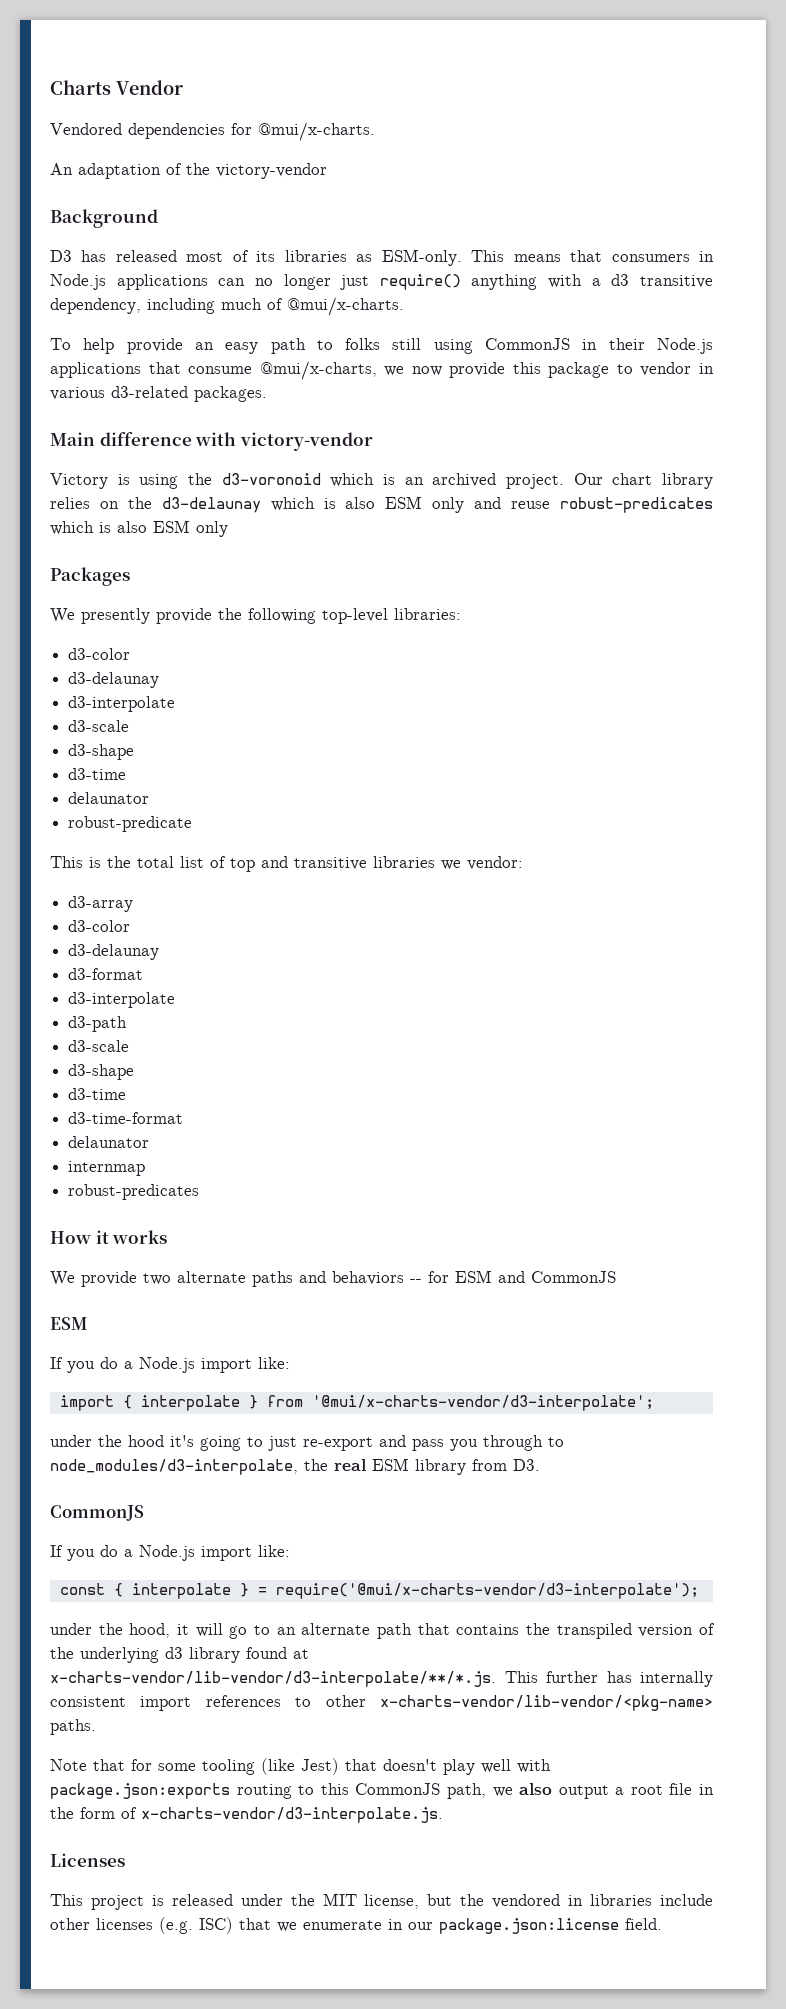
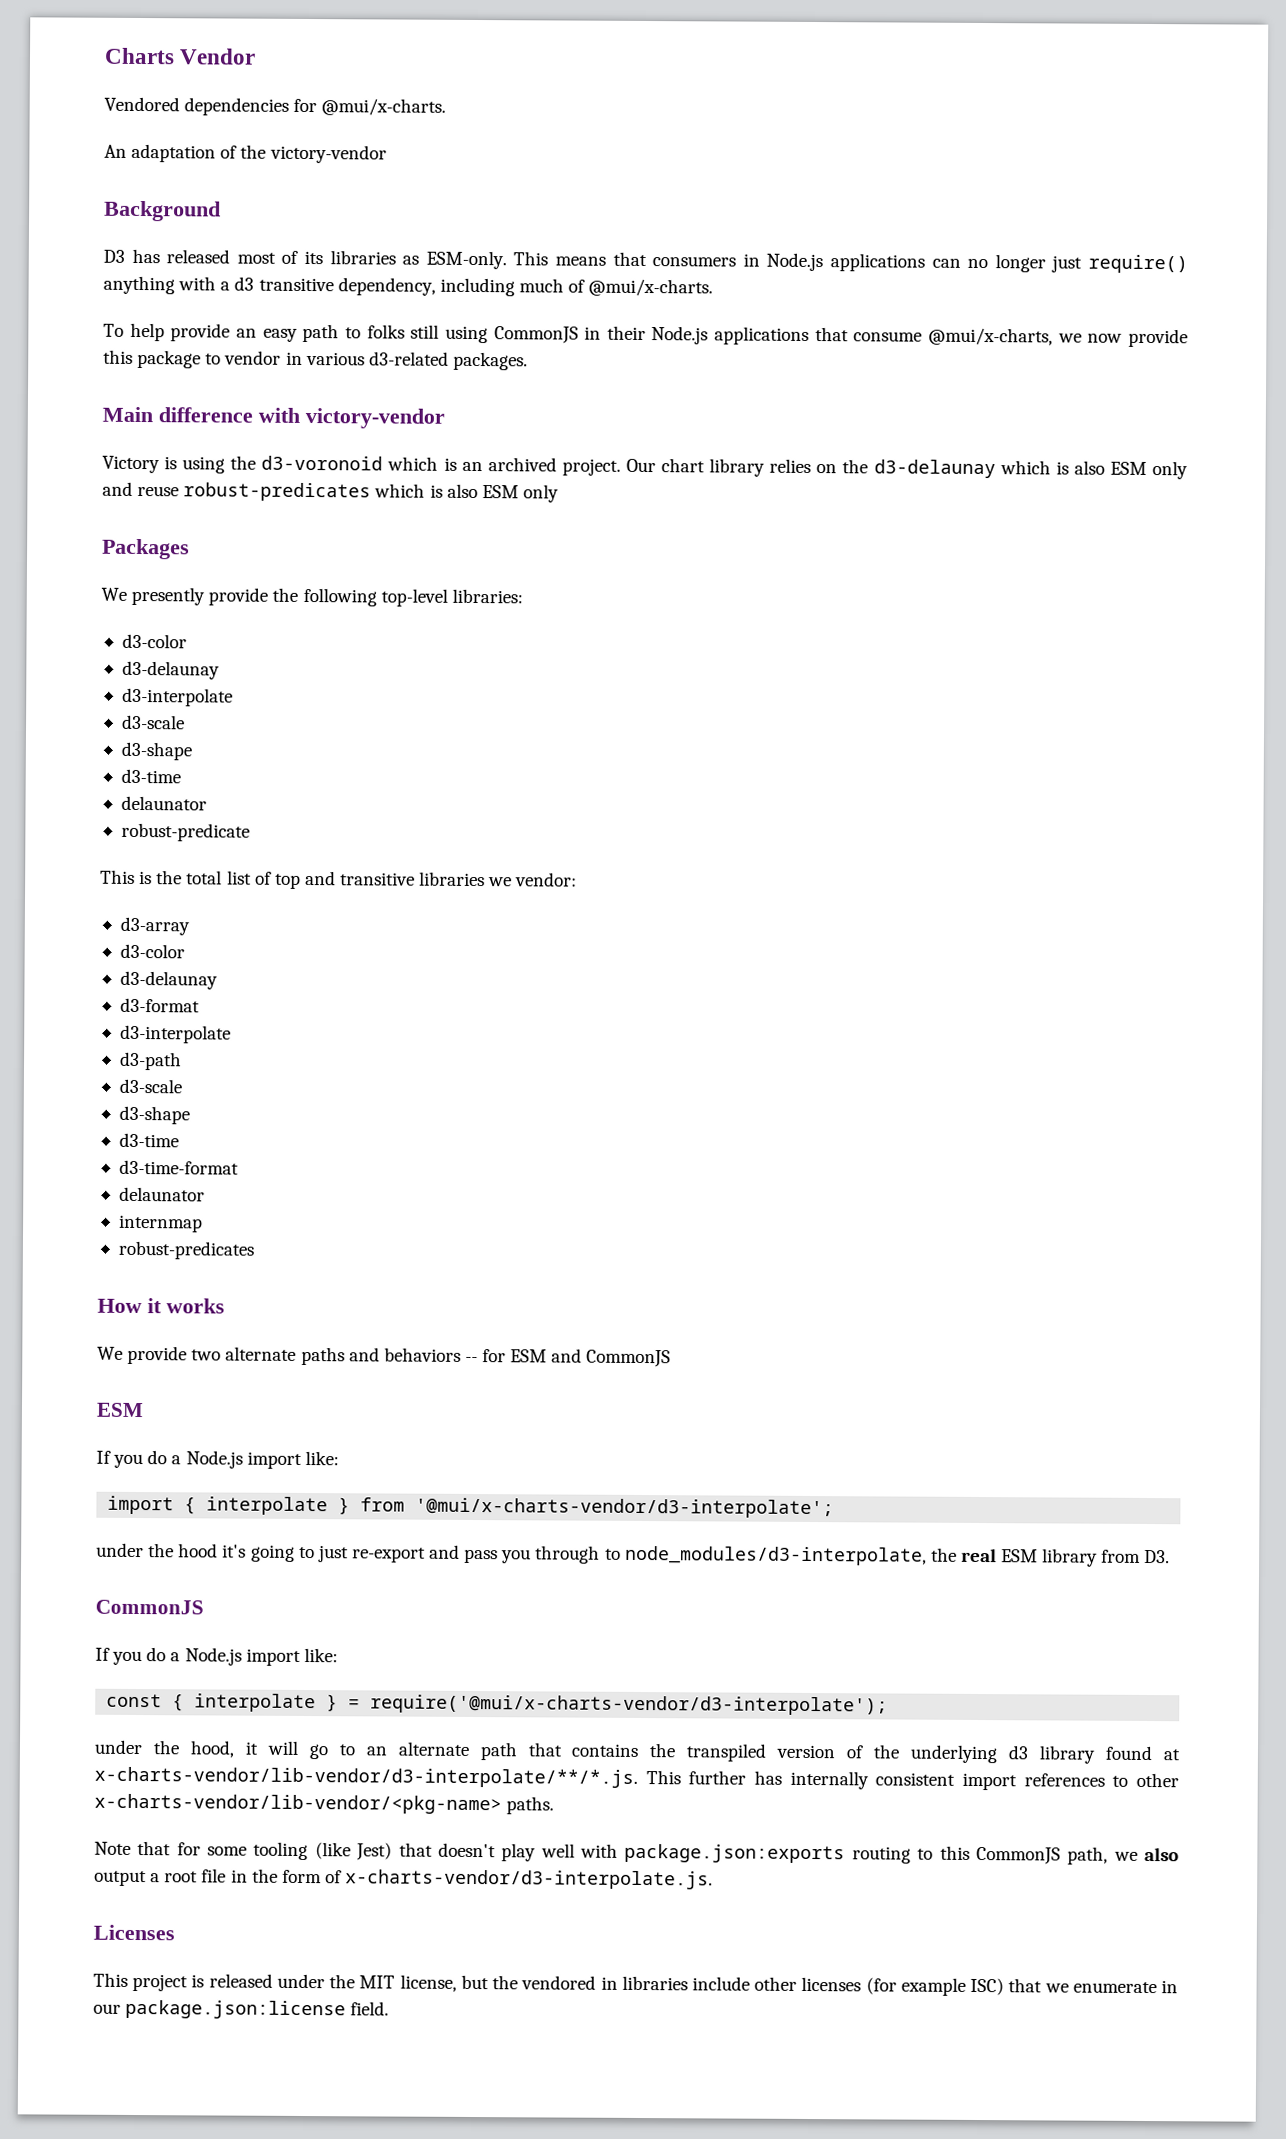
- This project is released under the MIT license, but the vendored in libraries include other licenses (e.g. ISC) that we enumerate in our package.json:license field.
+ This project is released under the MIT license, but the vendored in libraries include other licenses (for example ISC) that we enumerate in our package.json:license field.

